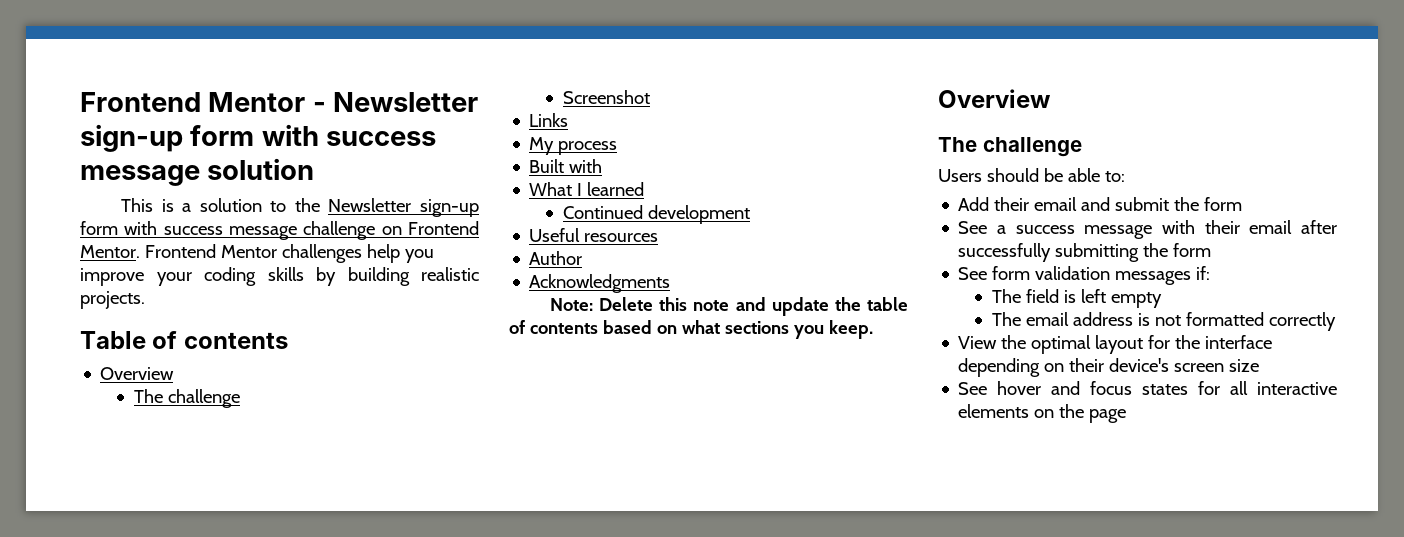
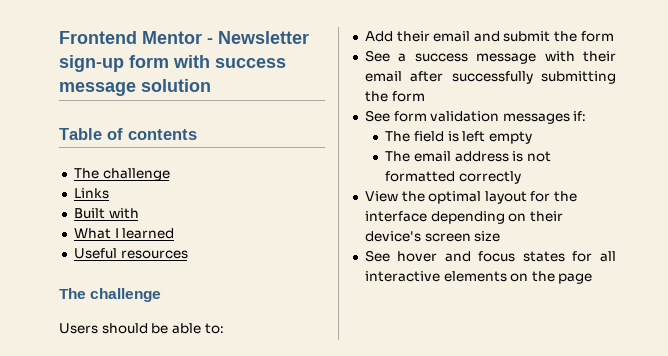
- This is a solution to the Newsletter sign-up form with success message challenge on Frontend Mentor. Frontend Mentor challenges help you improve your coding skills by building realistic projects.
  Table of contents
- Overview
  The challenge
- Screenshot
- My process
- Continued development
- Author
- Acknowledgments
- Note: Delete this note and update the table of contents based on what sections you keep.
- Overview

